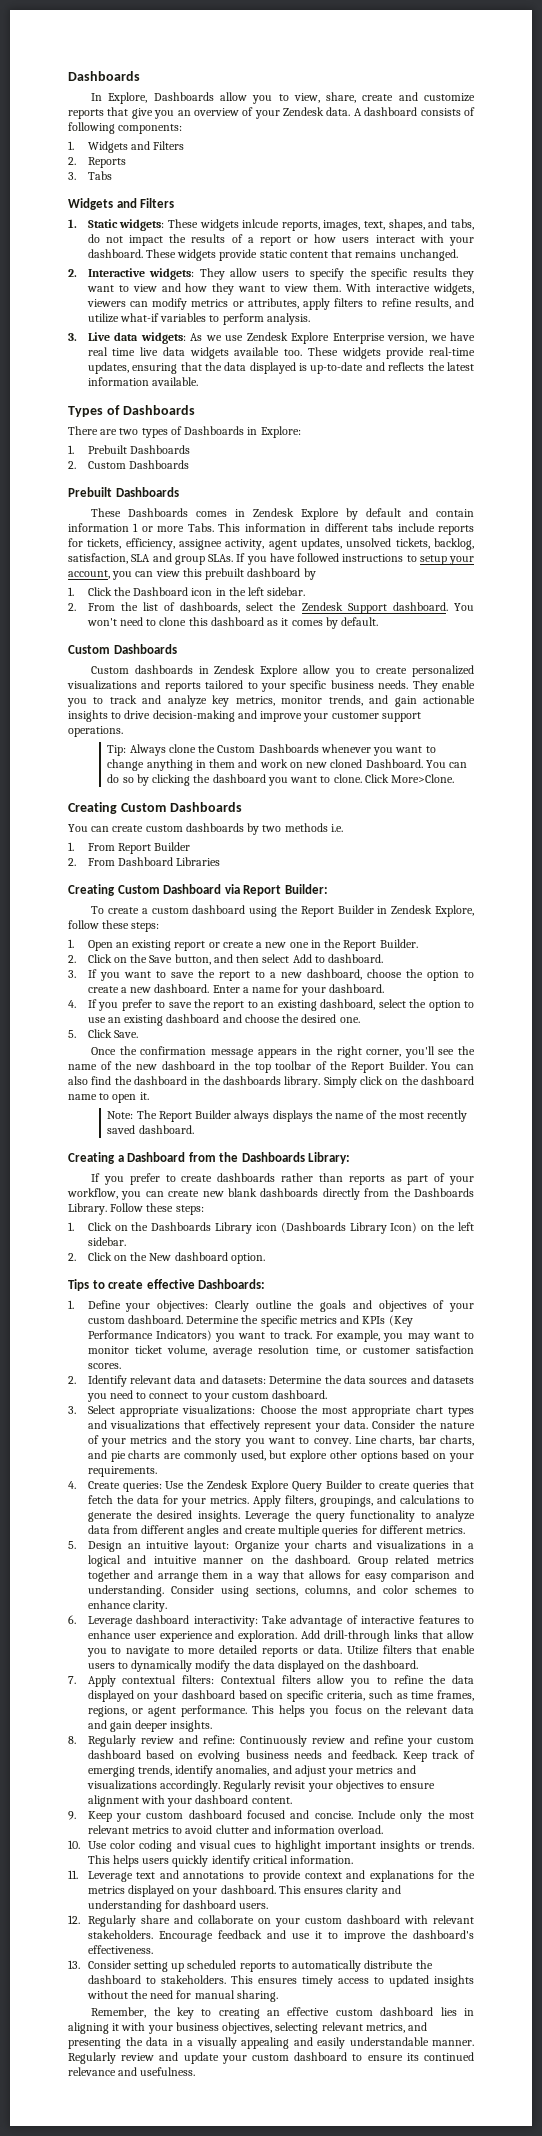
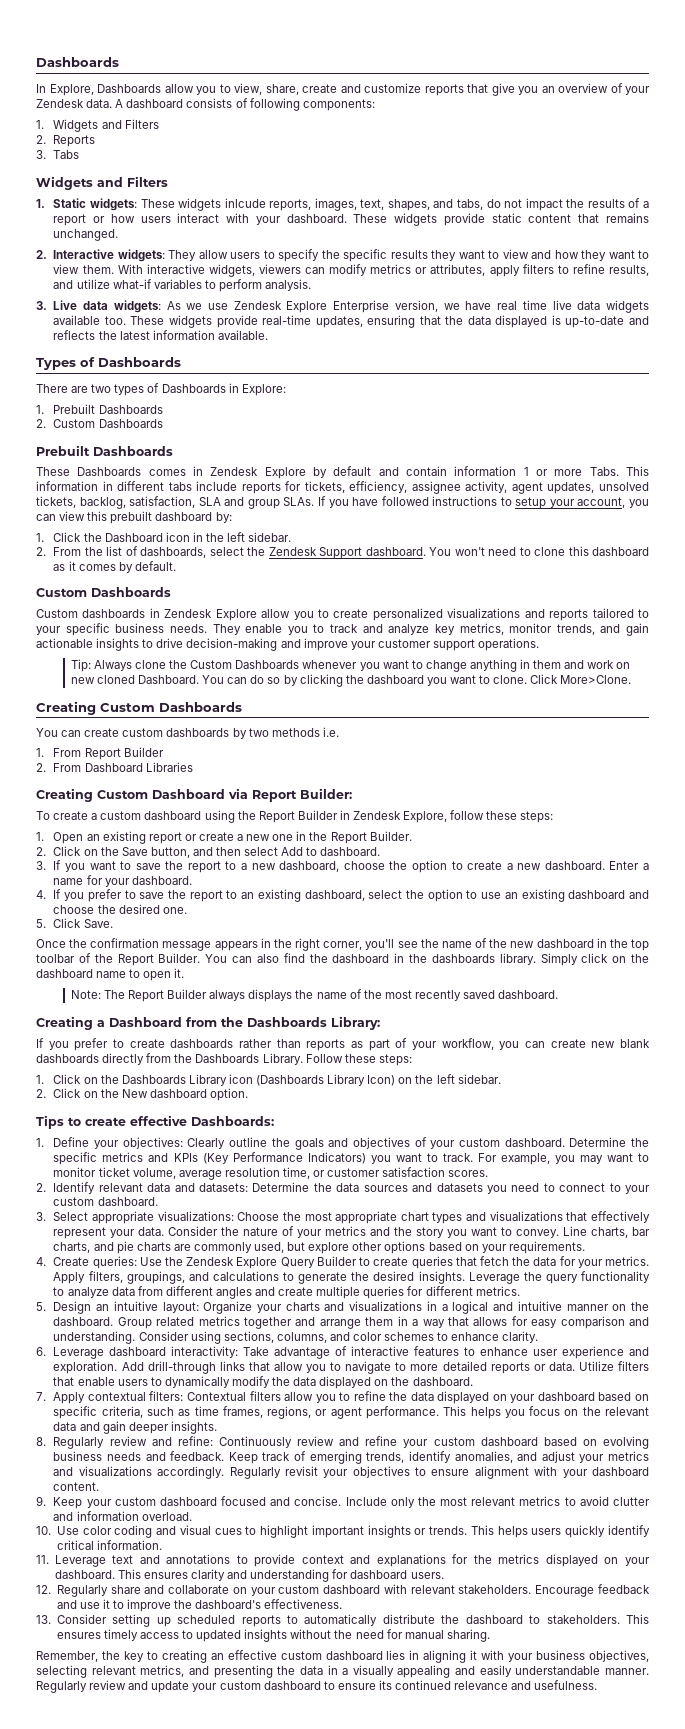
- If you have followed instructions to setup your account, you can view this prebuilt dashboard by
+ If you have followed instructions to setup your account, you can view this prebuilt dashboard by:

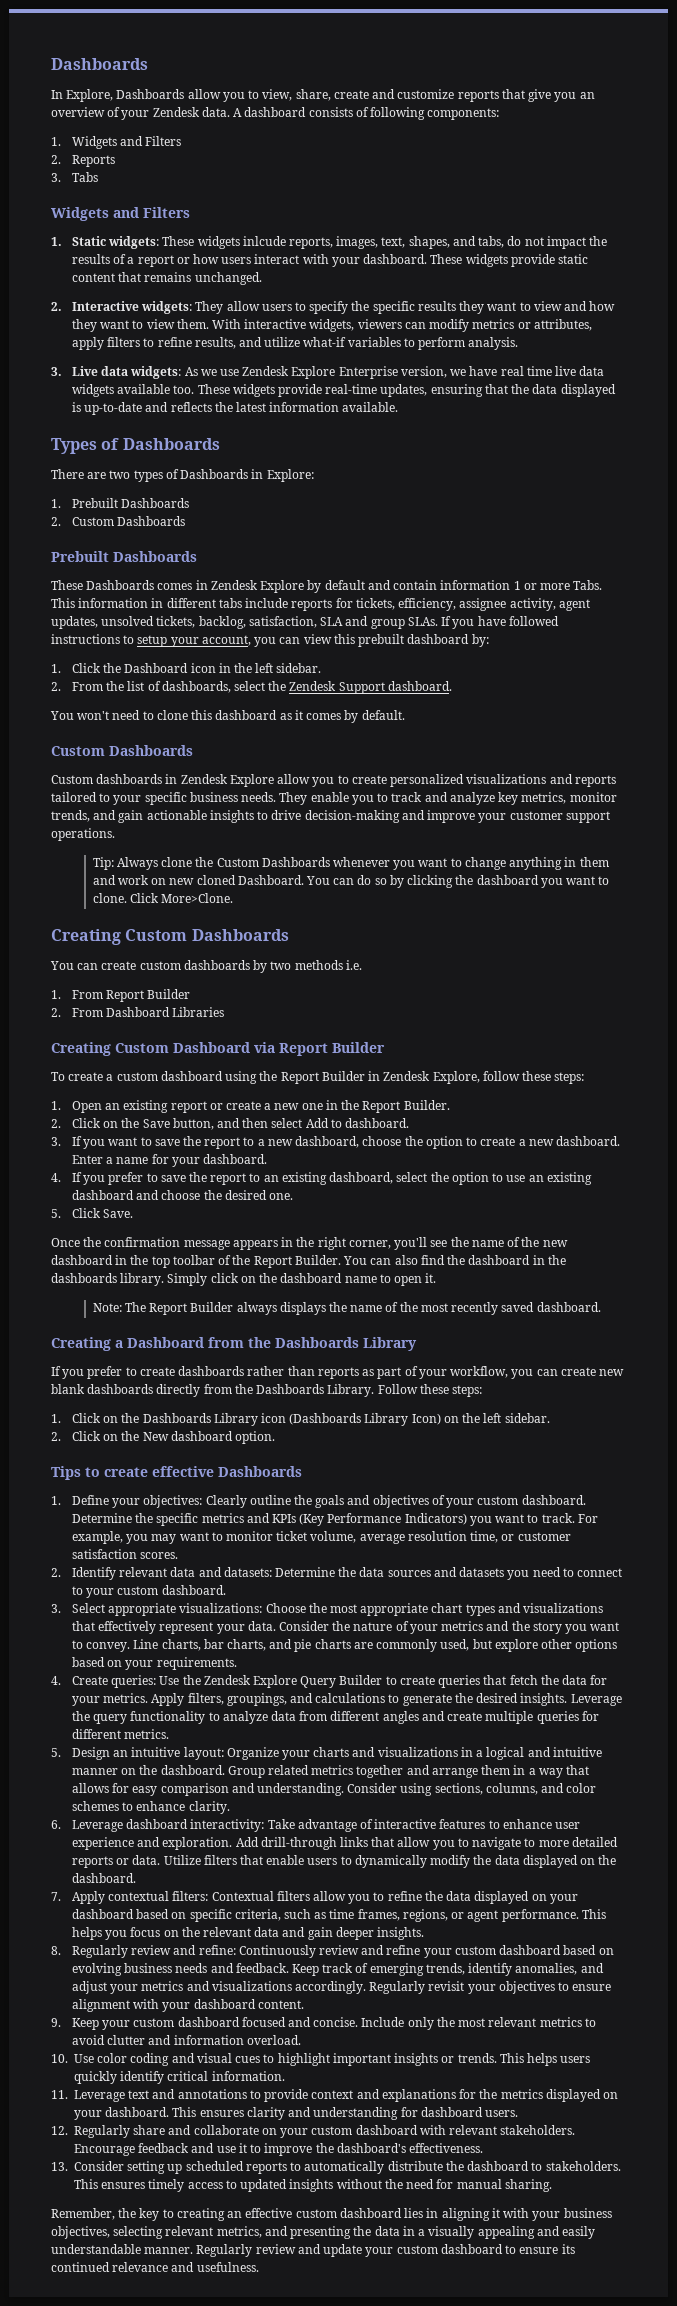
- 2. From the list of dashboards, select the Zendesk Support dashboard. You won't need to clone this dashboard as it comes by default.
+ 2. From the list of dashboards, select the Zendesk Support dashboard.
+ You won't need to clone this dashboard as it comes by default.
- Creating Custom Dashboard via Report Builder:
+ Creating Custom Dashboard via Report Builder
- Creating a Dashboard from the Dashboards Library:
+ Creating a Dashboard from the Dashboards Library
- Tips to create effective Dashboards:
+ Tips to create effective Dashboards

